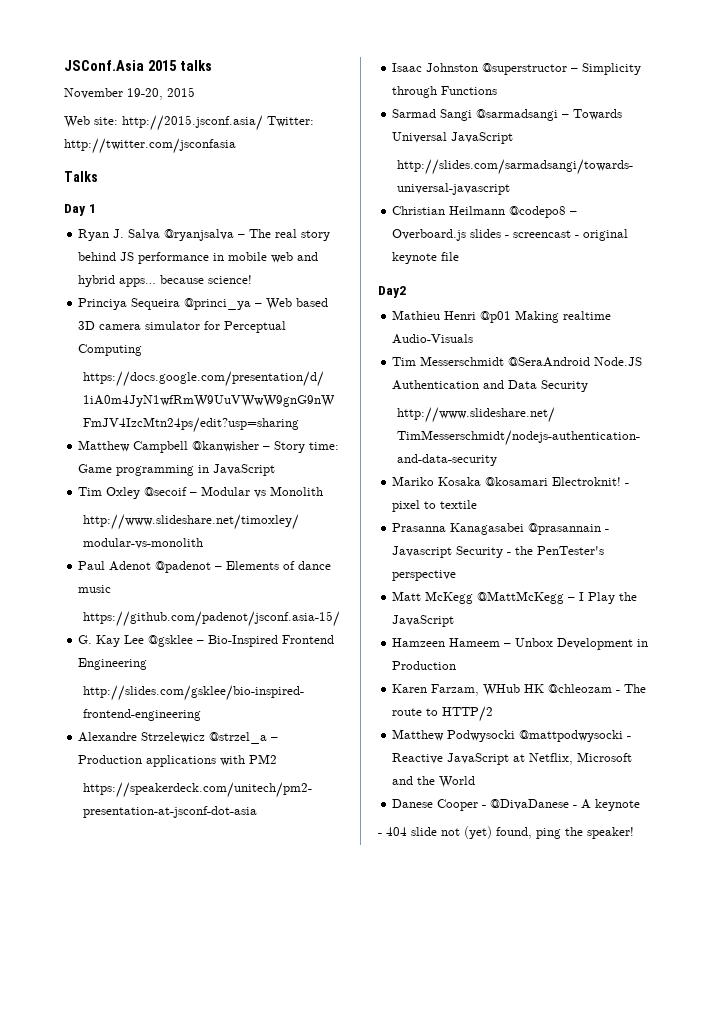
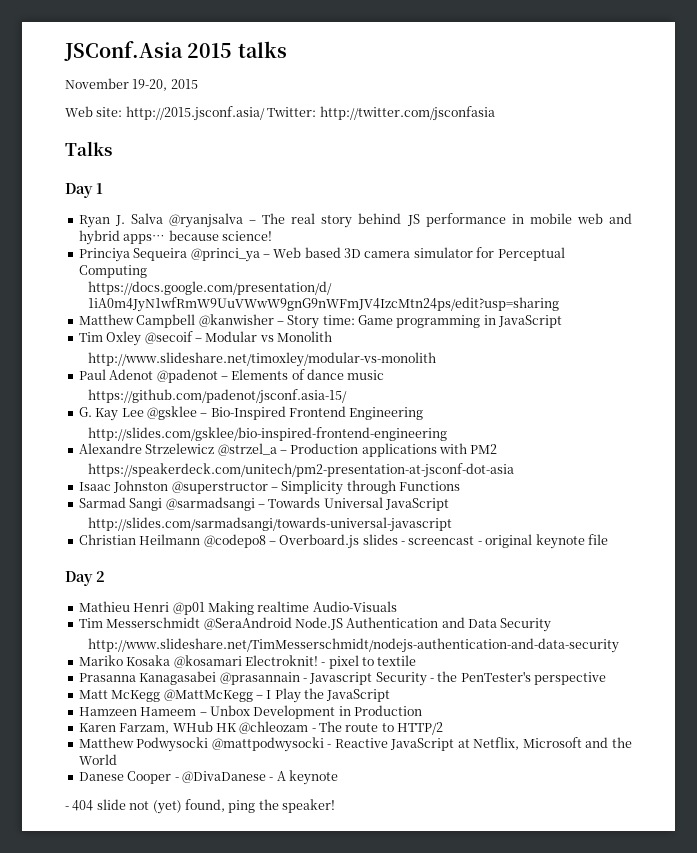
- Day2
+ Day 2

